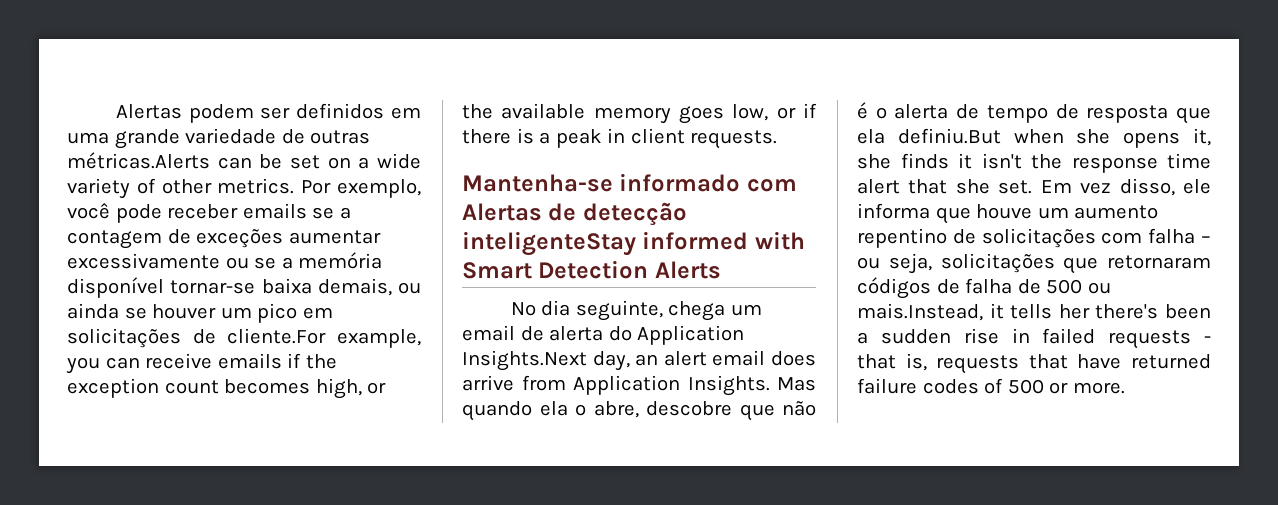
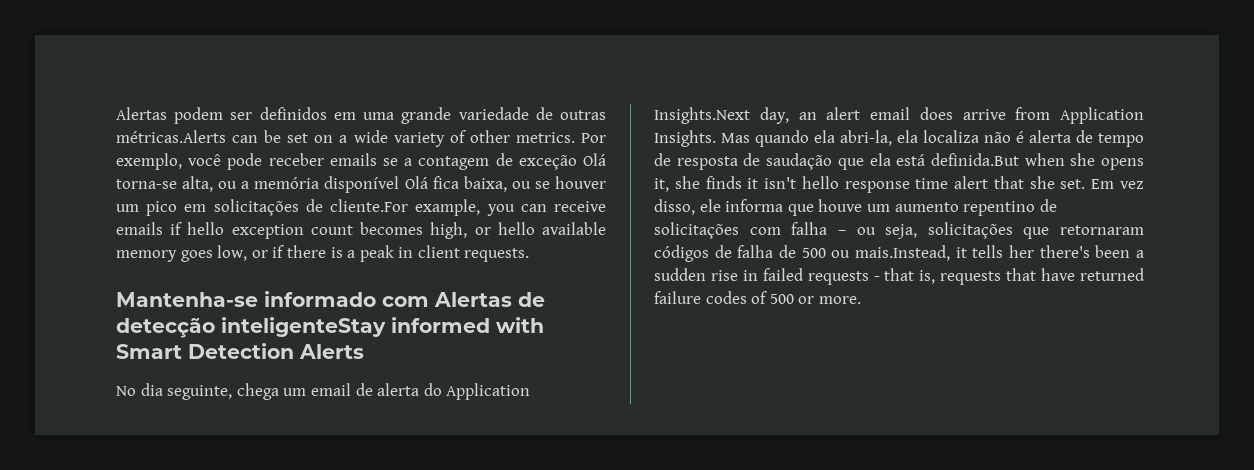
- Por exemplo, você pode receber emails se a contagem de exceções aumentar excessivamente ou se a memória disponível tornar-se baixa demais, ou ainda se houver um pico em solicitações de cliente.For example, you can receive emails if the exception count becomes high, or the available memory goes low, or if there is a peak in client requests.
+ Por exemplo, você pode receber emails se a contagem de exceção Olá torna-se alta, ou a memória disponível Olá fica baixa, ou se houver um pico em solicitações de cliente.For example, you can receive emails if hello exception count becomes high, or hello available memory goes low, or if there is a peak in client requests.
- Mas quando ela o abre, descobre que não é o alerta de tempo de resposta que ela definiu.But when she opens it, she finds it isn't the response time alert that she set.
+ Mas quando ela abri-la, ela localiza não é alerta de tempo de resposta de saudação que ela está definida.But when she opens it, she finds it isn't hello response time alert that she set.

